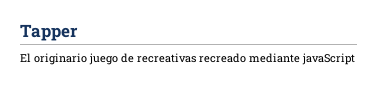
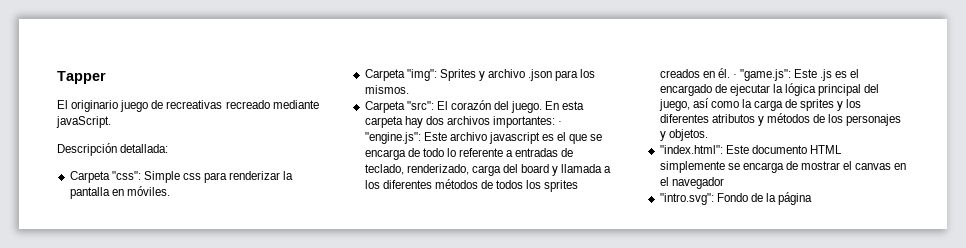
- El originario juego de recreativas recreado mediante javaScript
+ El originario juego de recreativas recreado mediante javaScript.
+ Descripción detallada:
+ Carpeta "css": Simple css para renderizar la pantalla en móviles.
+ Carpeta "img": Sprites y archivo .json para los mismos.
+ Carpeta "src": El corazón del juego. En esta carpeta hay dos archivos importantes: · "engine.js": Este archivo javascript es el que se encarga de todo lo referente a entradas de teclado, renderizado, carga del board y llamada a los diferentes métodos de todos los sprites creados en él. · "game.js": Este .js es el encargado de ejecutar la lógica principal del juego, así como la carga de sprites y los diferentes atributos y métodos de los personajes y objetos.
+ "index.html": Este documento HTML simplemente se encarga de mostrar el canvas en el navegador
+ "intro.svg": Fondo de la página

